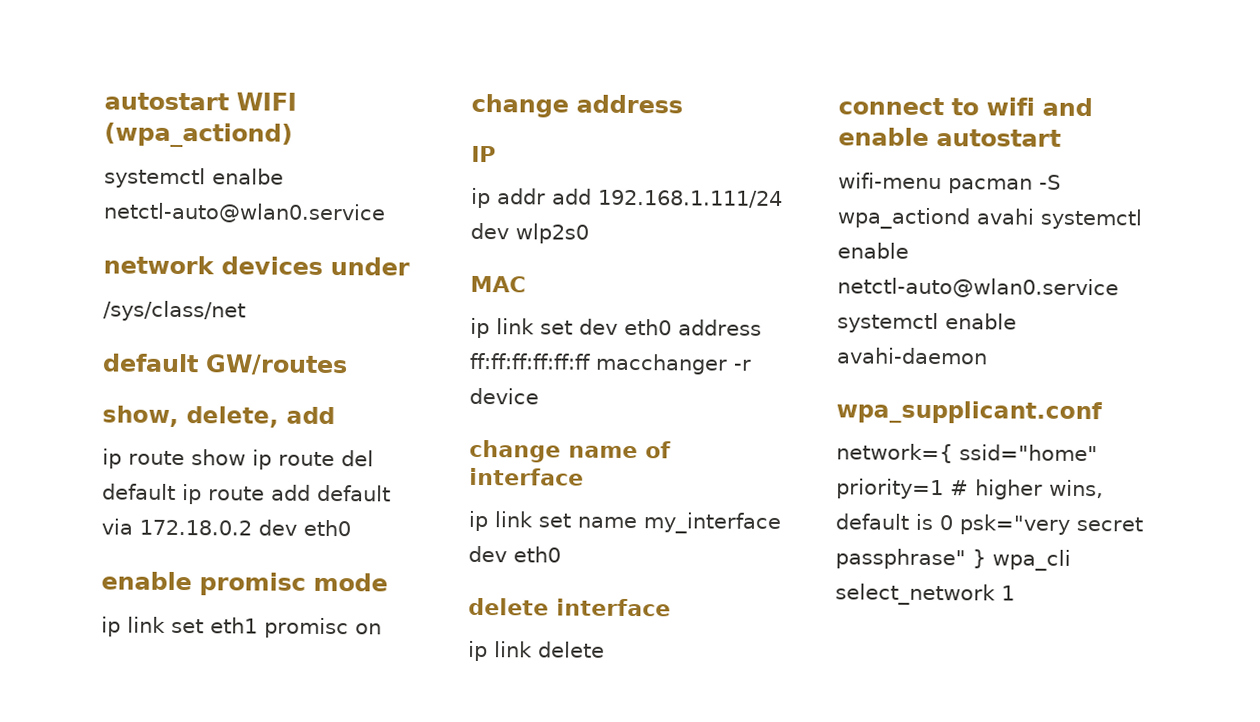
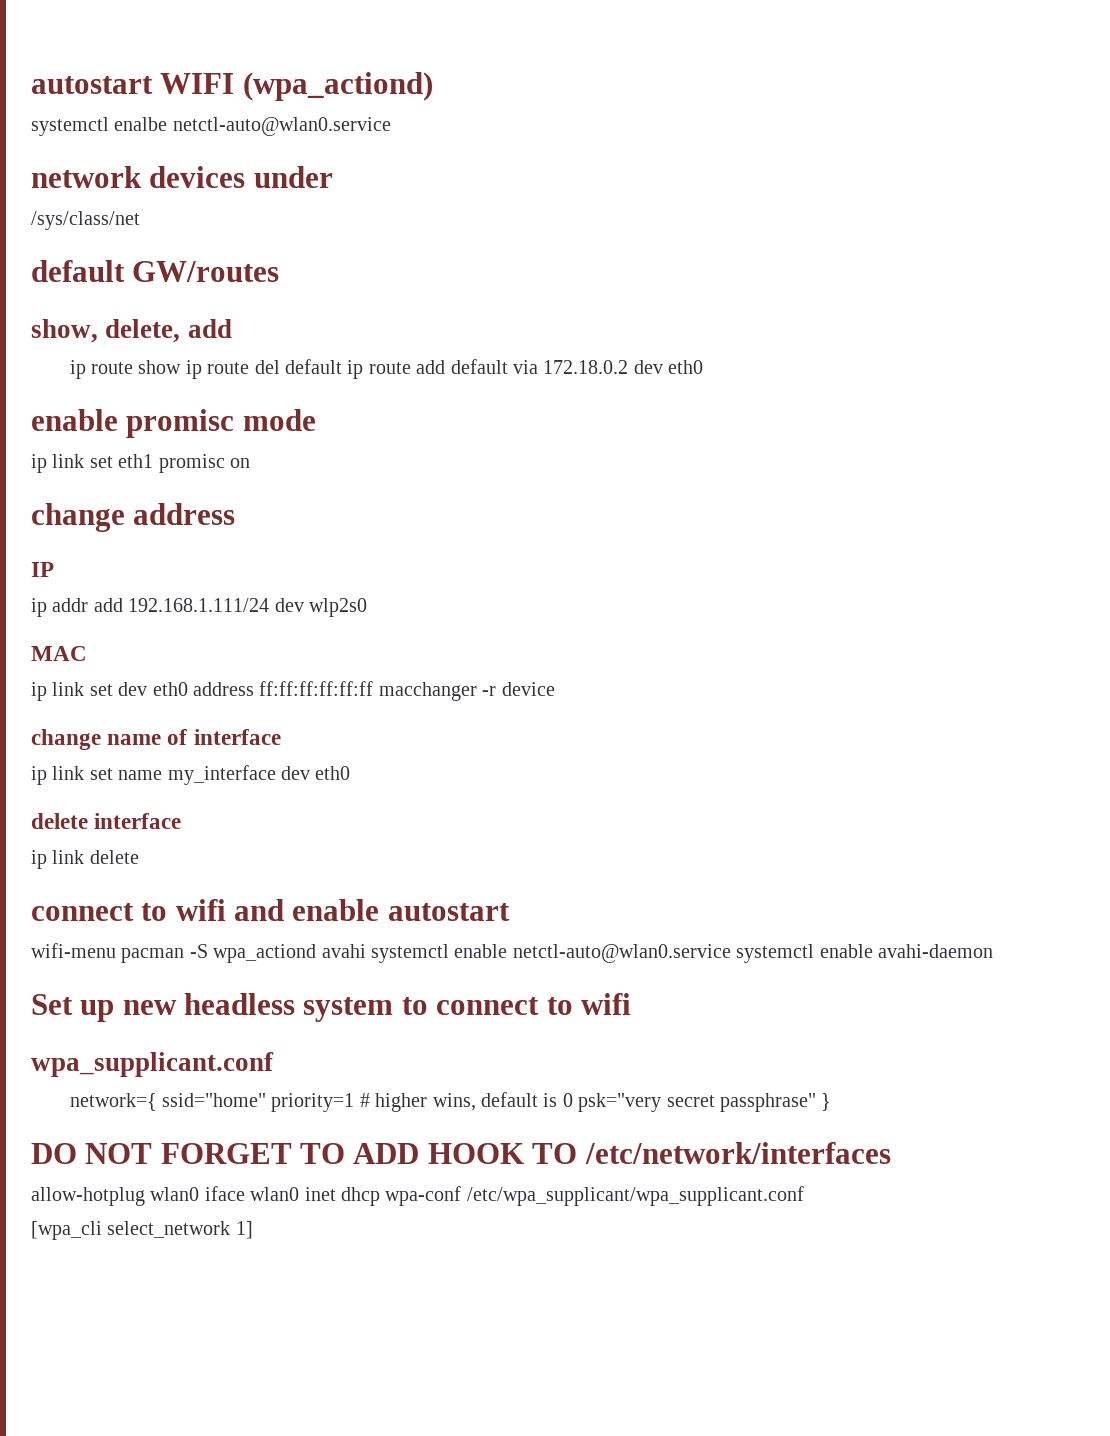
+ Set up new headless system to connect to wifi
- network={ ssid="home" priority=1 # higher wins, default is 0 psk="very secret passphrase" } wpa_cli select_network 1
+ network={ ssid="home" priority=1 # higher wins, default is 0 psk="very secret passphrase" }
+ DO NOT FORGET TO ADD HOOK TO /etc/network/interfaces
+ allow-hotplug wlan0 iface wlan0 inet dhcp wpa-conf /etc/wpa_supplicant/wpa_supplicant.conf
+ [wpa_cli select_network 1]

